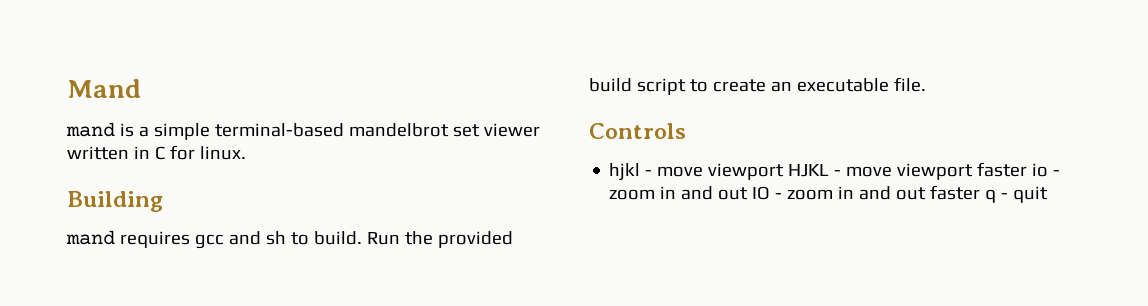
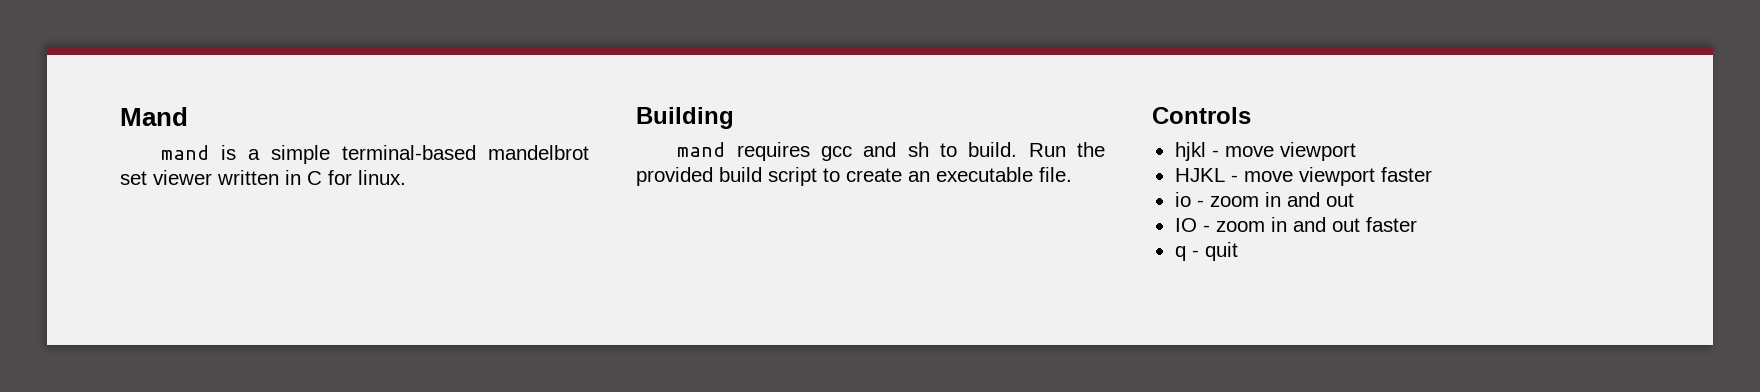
- hjkl - move viewport HJKL - move viewport faster io - zoom in and out IO - zoom in and out faster q - quit
+ hjkl - move viewport
+ HJKL - move viewport faster
+ io - zoom in and out
+ IO - zoom in and out faster
+ q - quit

